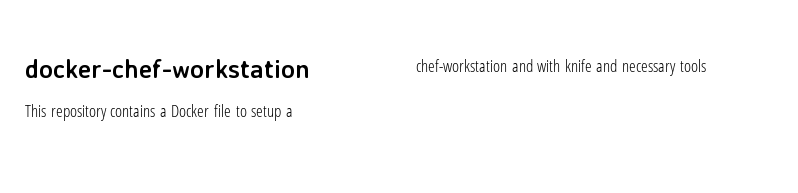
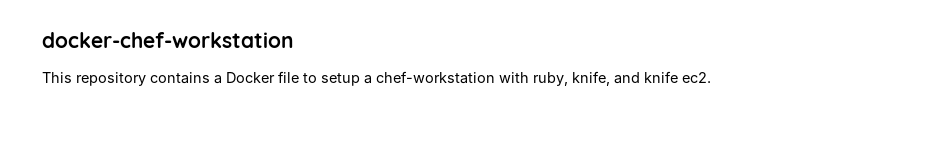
- This repository contains a Docker file to setup a chef-workstation and with knife and necessary tools
+ This repository contains a Docker file to setup a chef-workstation with ruby, knife, and knife ec2.

